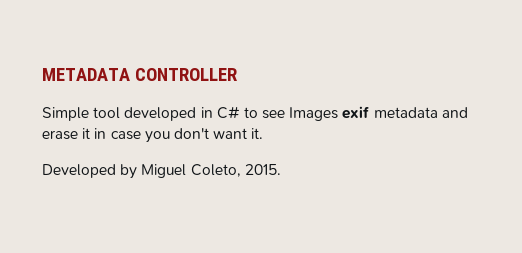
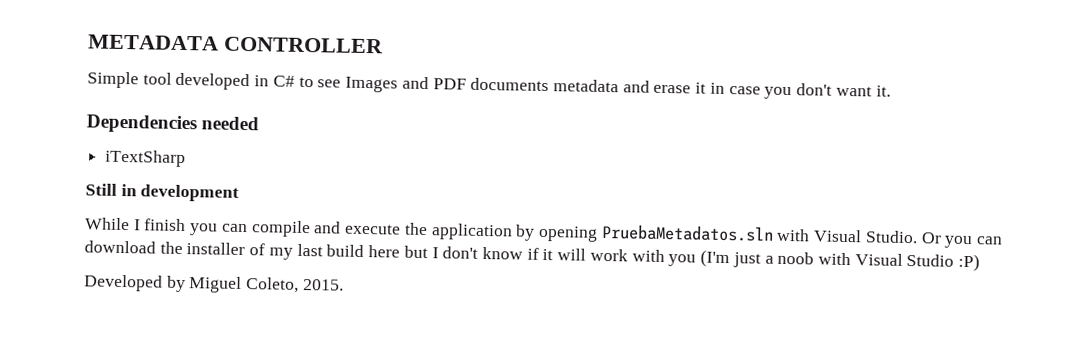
- Simple tool developed in C# to see Images exif metadata and erase it in case you don't want it.
+ Simple tool developed in C# to see Images and PDF documents metadata and erase it in case you don't want it.
+ Dependencies needed
+ iTextSharp
+ Still in development
+ While I finish you can compile and execute the application by opening PruebaMetadatos.sln with Visual Studio. Or you can download the installer of my last build here but I don't know if it will work with you (I'm just a noob with Visual Studio :P)

